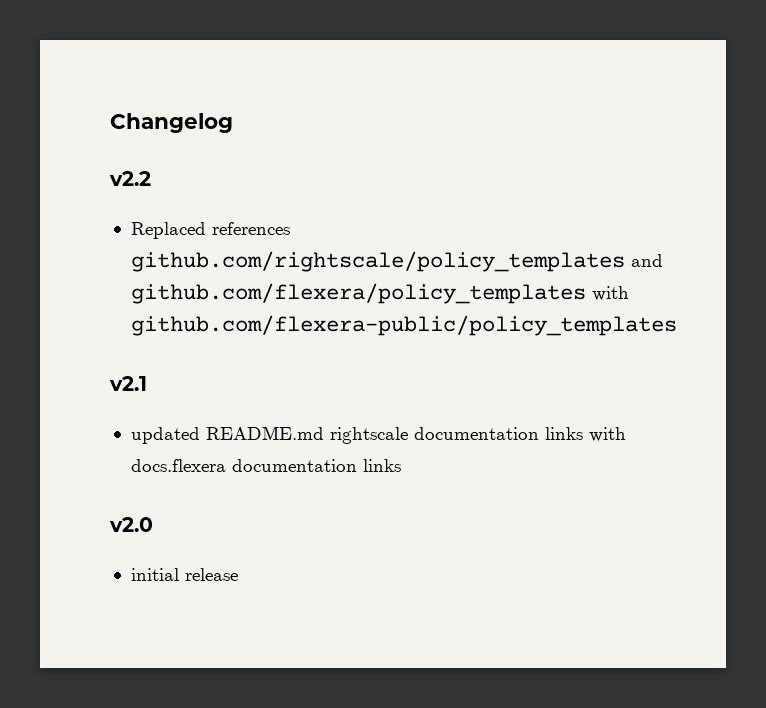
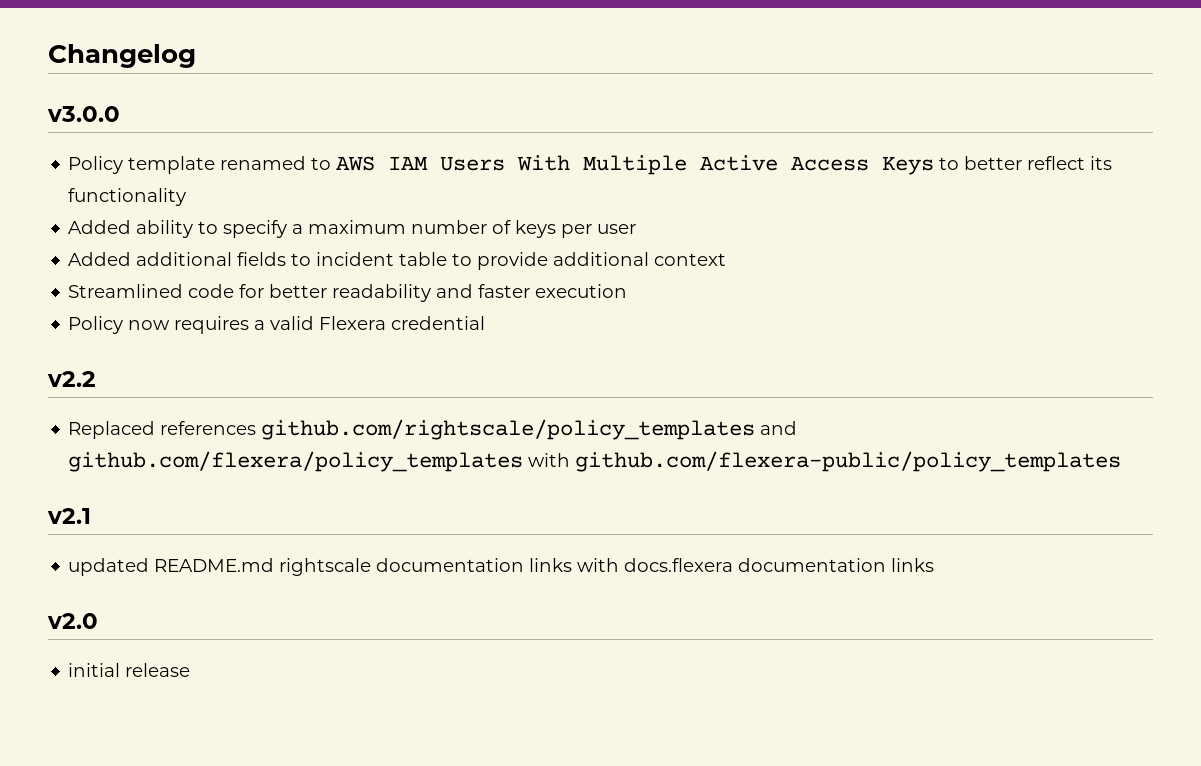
+ v3.0.0
+ Policy template renamed to AWS IAM Users With Multiple Active Access Keys to better reflect its functionality
+ Added ability to specify a maximum number of keys per user
+ Added additional fields to incident table to provide additional context
+ Streamlined code for better readability and faster execution
+ Policy now requires a valid Flexera credential

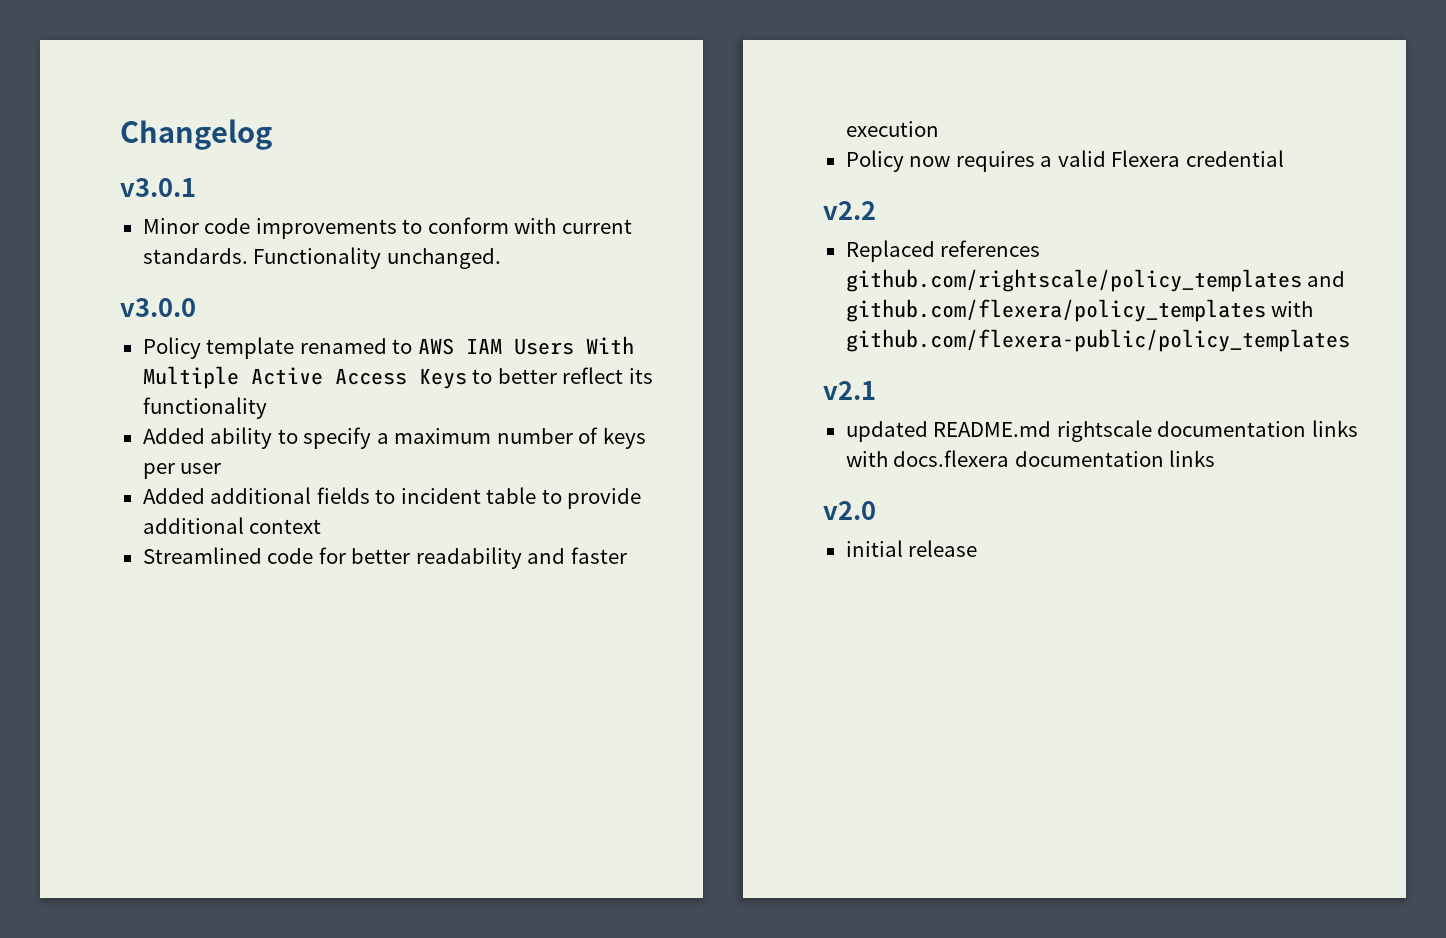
+ v3.0.1
+ Minor code improvements to conform with current standards. Functionality unchanged.

